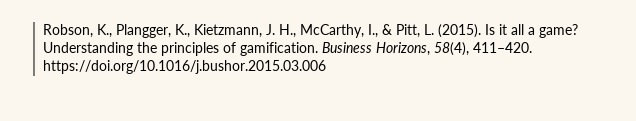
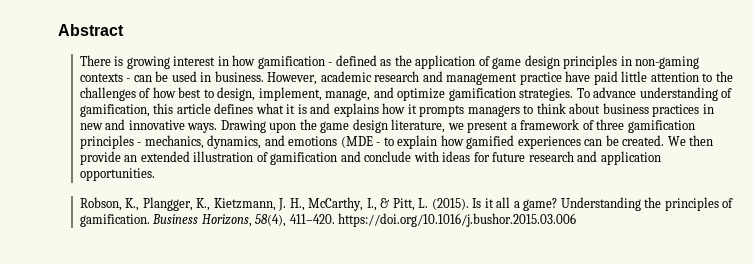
+ Abstract
+ There is growing interest in how gamification - defined as the application of game design principles in non-gaming contexts - can be used in business. However, academic research and management practice have paid little attention to the challenges of how best to design, implement, manage, and optimize gamification strategies. To advance understanding of gamification, this article defines what it is and explains how it prompts managers to think about business practices in new and innovative ways. Drawing upon the game design literature, we present a framework of three gamification principles - mechanics, dynamics, and emotions (MDE - to explain how gamified experiences can be created. We then provide an extended illustration of gamification and conclude with ideas for future research and application opportunities.

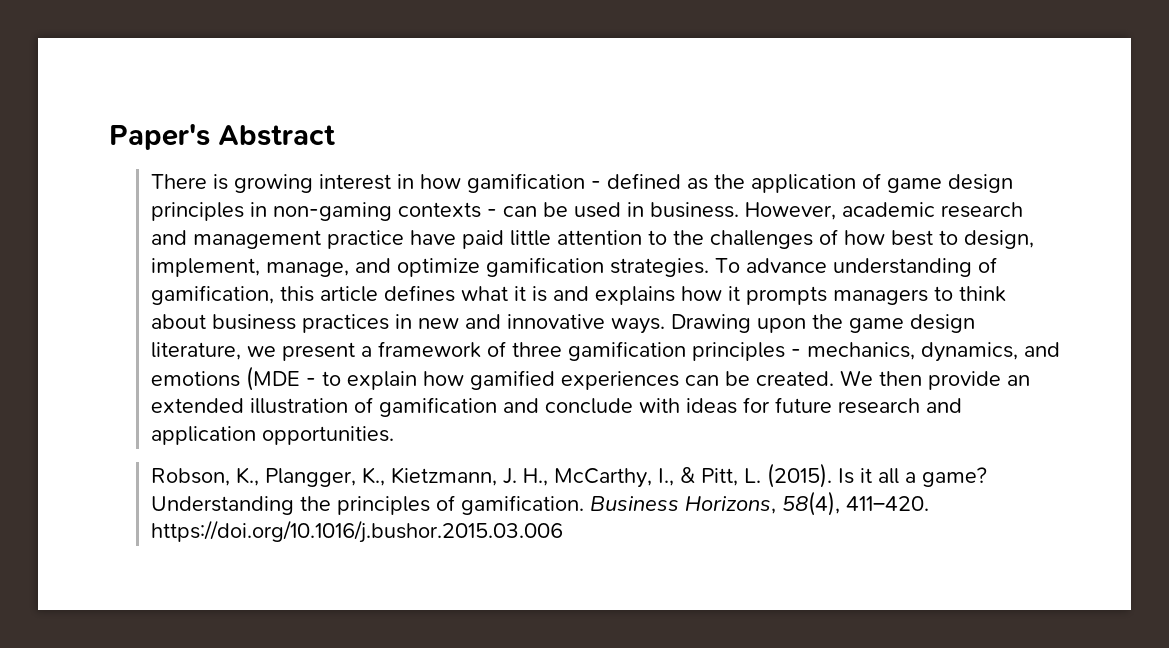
- Abstract
+ Paper's Abstract

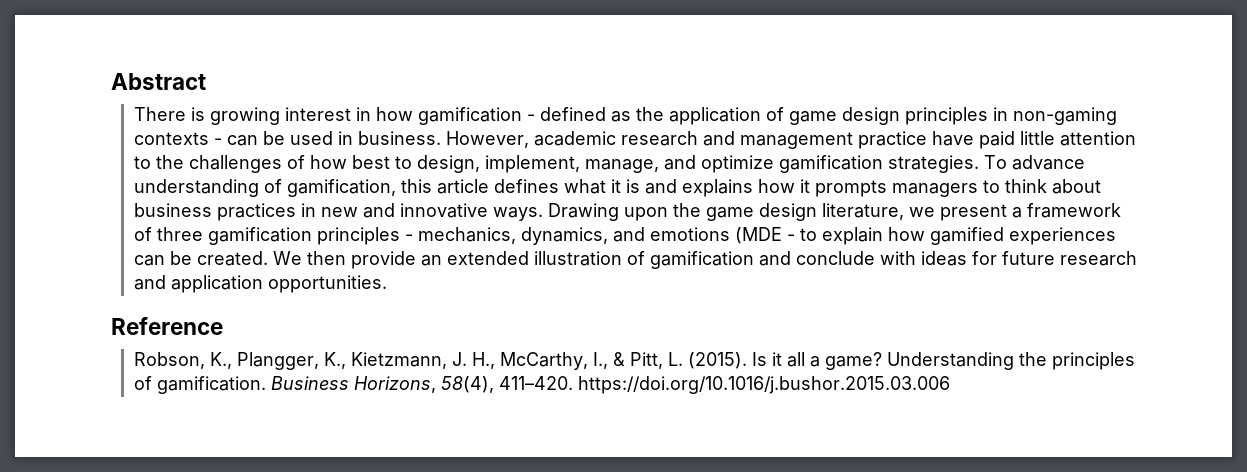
- Paper's Abstract
+ Abstract
+ Reference

